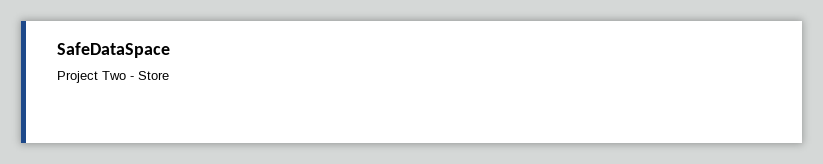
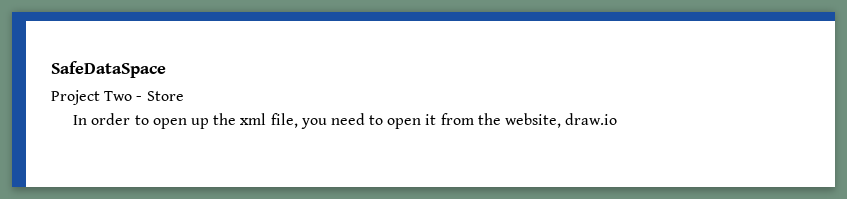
+ In order to open up the xml file, you need to open it from the website, draw.io

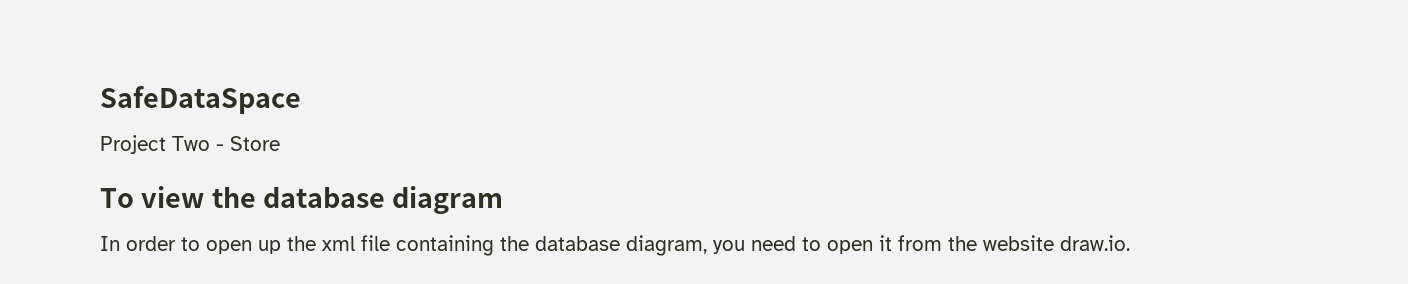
+ To view the database diagram
- In order to open up the xml file, you need to open it from the website, draw.io
+ In order to open up the xml file containing the database diagram, you need to open it from the website draw.io.

